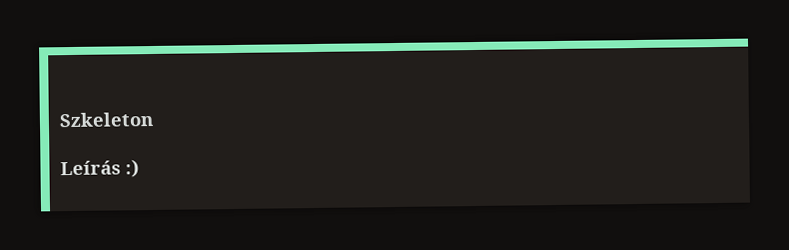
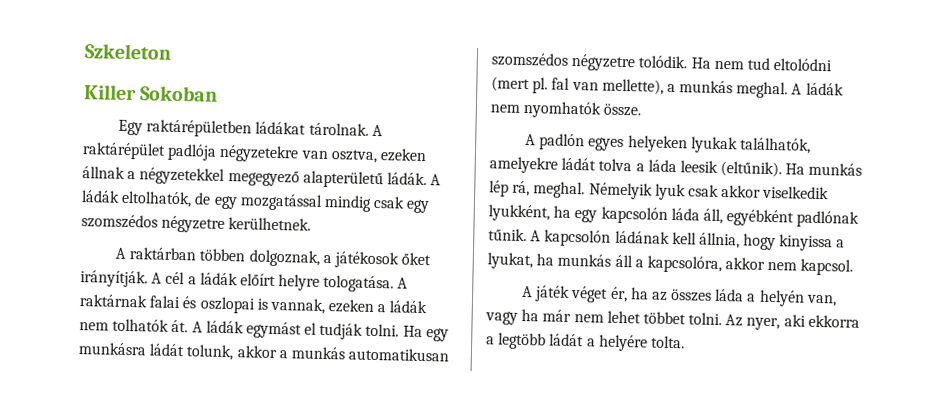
- Leírás :)
+ Killer Sokoban
+ Egy raktárépületben ládákat tárolnak. A raktárépület padlója négyzetekre van osztva, ezeken állnak a négyzetekkel megegyező alapterületű ládák. A ládák eltolhatók, de egy mozgatással mindig csak egy szomszédos négyzetre kerülhetnek.
+ A raktárban többen dolgoznak, a játékosok őket irányítják. A cél a ládák előírt helyre tologatása. A raktárnak falai és oszlopai is vannak, ezeken a ládák nem tolhatók át. A ládák egymást el tudják tolni. Ha egy munkásra ládát tolunk, akkor a munkás automatikusan szomszédos négyzetre tolódik. Ha nem tud eltolódni (mert pl. fal van mellette), a munkás meghal. A ládák nem nyomhatók össze.
+ A padlón egyes helyeken lyukak találhatók, amelyekre ládát tolva a láda leesik (eltűnik). Ha munkás lép rá, meghal. Némelyik lyuk csak akkor viselkedik lyukként, ha egy kapcsolón láda áll, egyébként padlónak tűnik. A kapcsolón ládának kell állnia, hogy kinyissa a lyukat, ha munkás áll a kapcsolóra, akkor nem kapcsol.
+ A játék véget ér, ha az összes láda a helyén van, vagy ha már nem lehet többet tolni. Az nyer, aki ekkorra a legtöbb ládát a helyére tolta.

